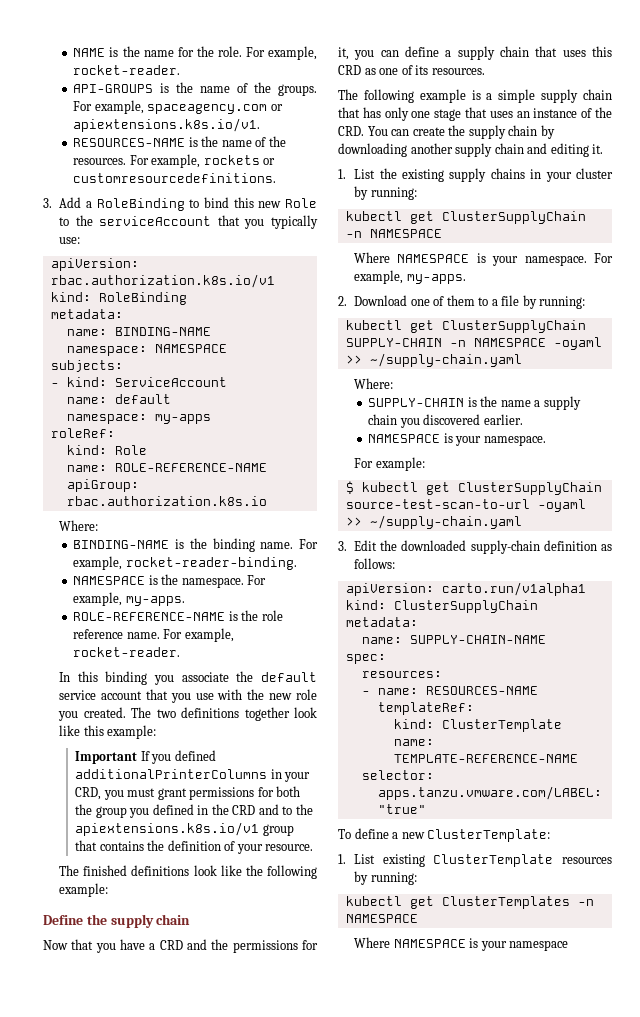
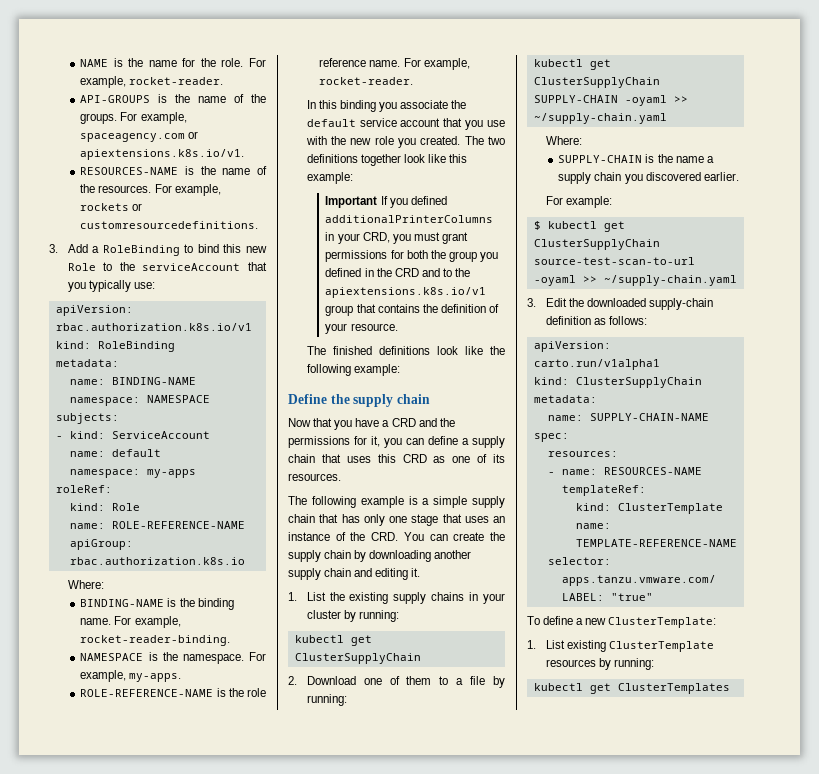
  1. List the existing supply chains in your cluster by running:
- kubectl get ClusterSupplyChain -n NAMESPACE
- Where NAMESPACE is your namespace. For example, my-apps.
+ kubectl get ClusterSupplyChain
- kubectl get ClusterSupplyChain SUPPLY-CHAIN -n NAMESPACE -oyaml >> ~/supply-chain.yaml
+ kubectl get ClusterSupplyChain SUPPLY-CHAIN -oyaml >> ~/supply-chain.yaml
  SUPPLY-CHAIN is the name a supply chain you discovered earlier.
- NAMESPACE is your namespace.
- kubectl get ClusterTemplates -n NAMESPACE
- Where NAMESPACE is your namespace
+ kubectl get ClusterTemplates

